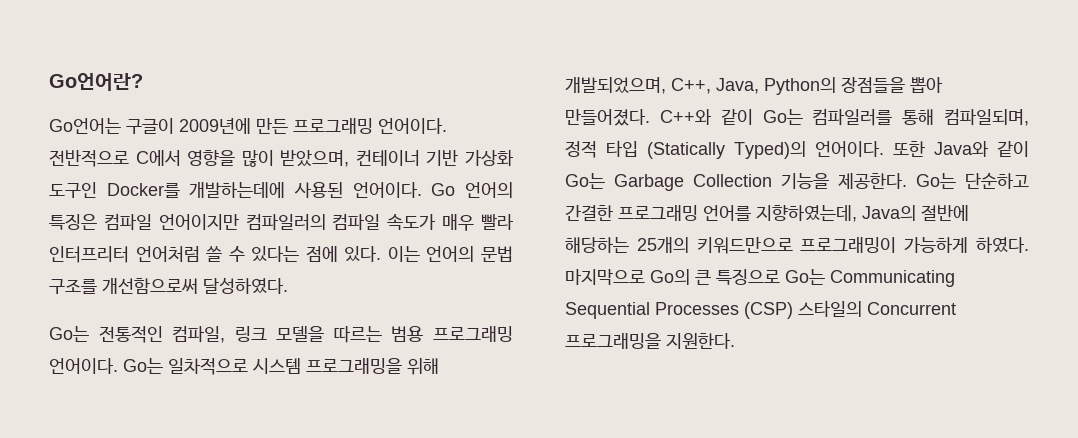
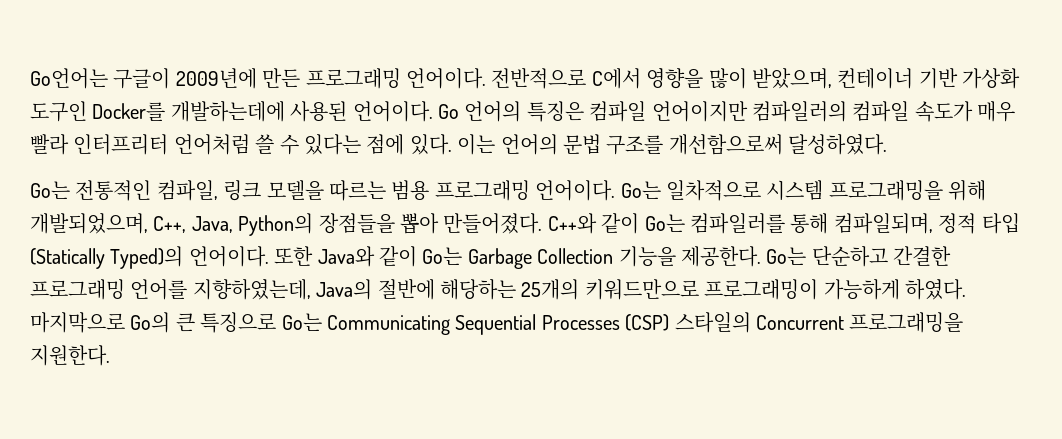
- Go언어란?

